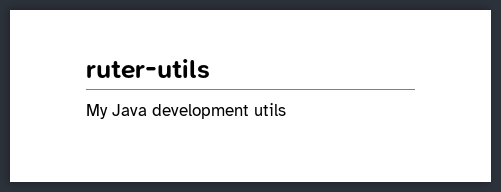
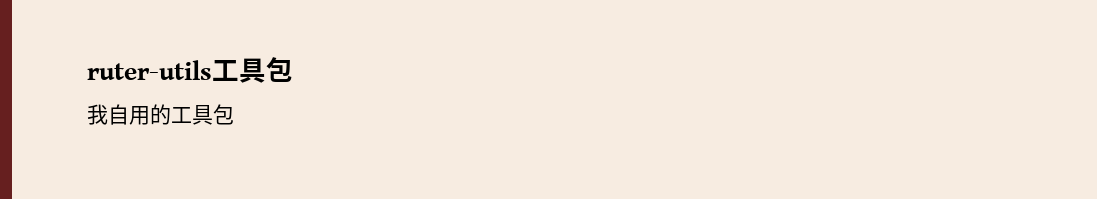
- ruter-utils
- My Java development utils
+ ruter-utils工具包
+ 我自用的工具包

